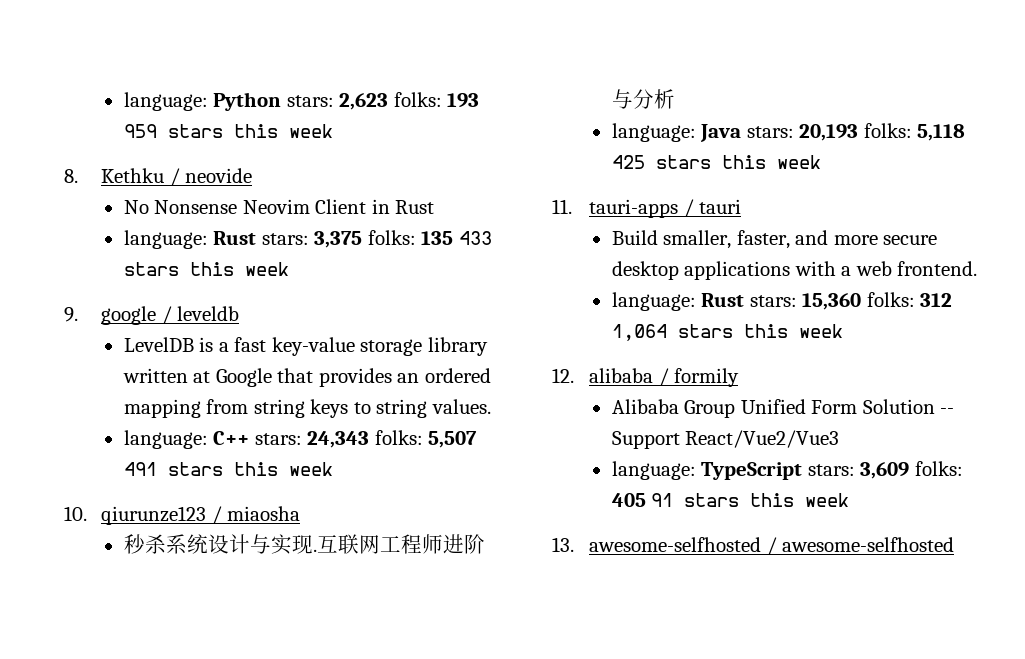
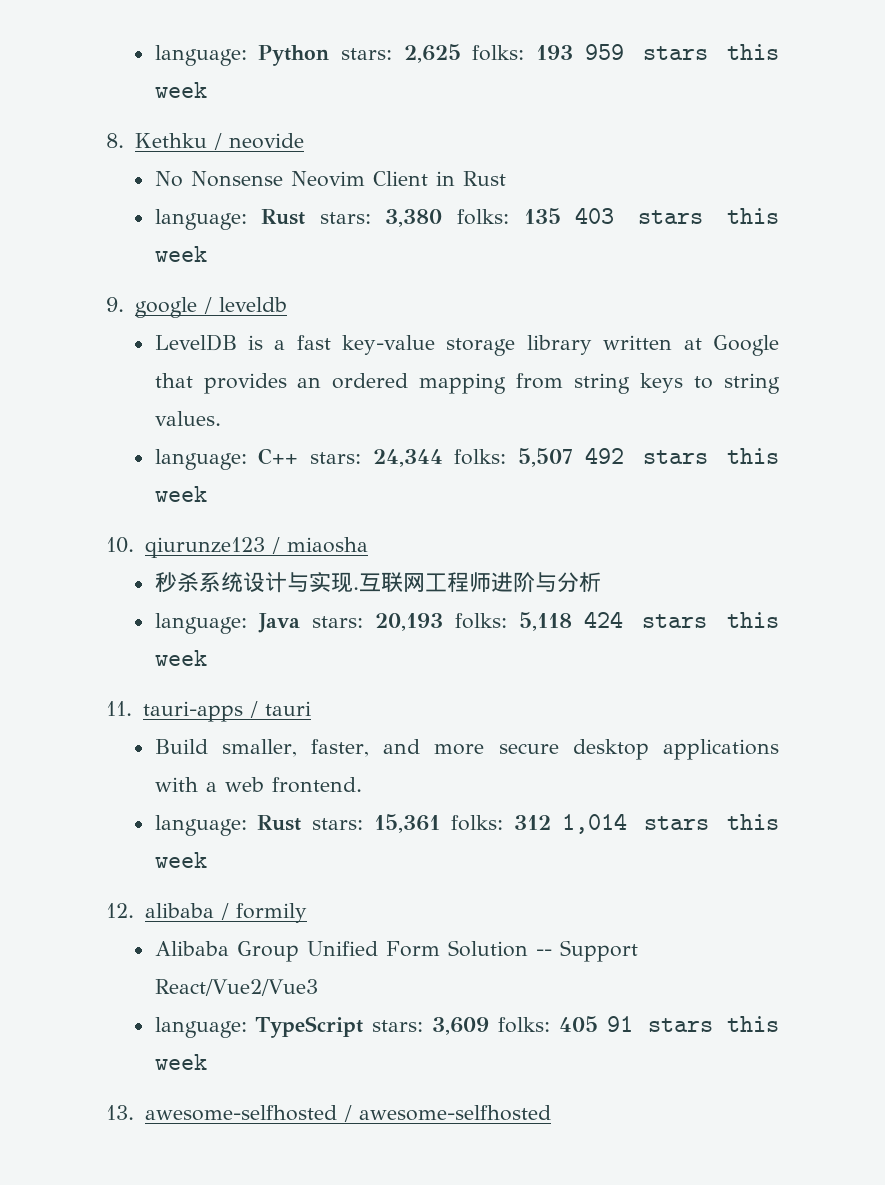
- language: Python stars: 2,623 folks: 193 959 stars this week
+ language: Python stars: 2,625 folks: 193 959 stars this week
- language: Rust stars: 3,375 folks: 135 433 stars this week
+ language: Rust stars: 3,380 folks: 135 403 stars this week
- language: C++ stars: 24,343 folks: 5,507 491 stars this week
+ language: C++ stars: 24,344 folks: 5,507 492 stars this week
- language: Java stars: 20,193 folks: 5,118 425 stars this week
+ language: Java stars: 20,193 folks: 5,118 424 stars this week
- language: Rust stars: 15,360 folks: 312 1,064 stars this week
+ language: Rust stars: 15,361 folks: 312 1,014 stars this week

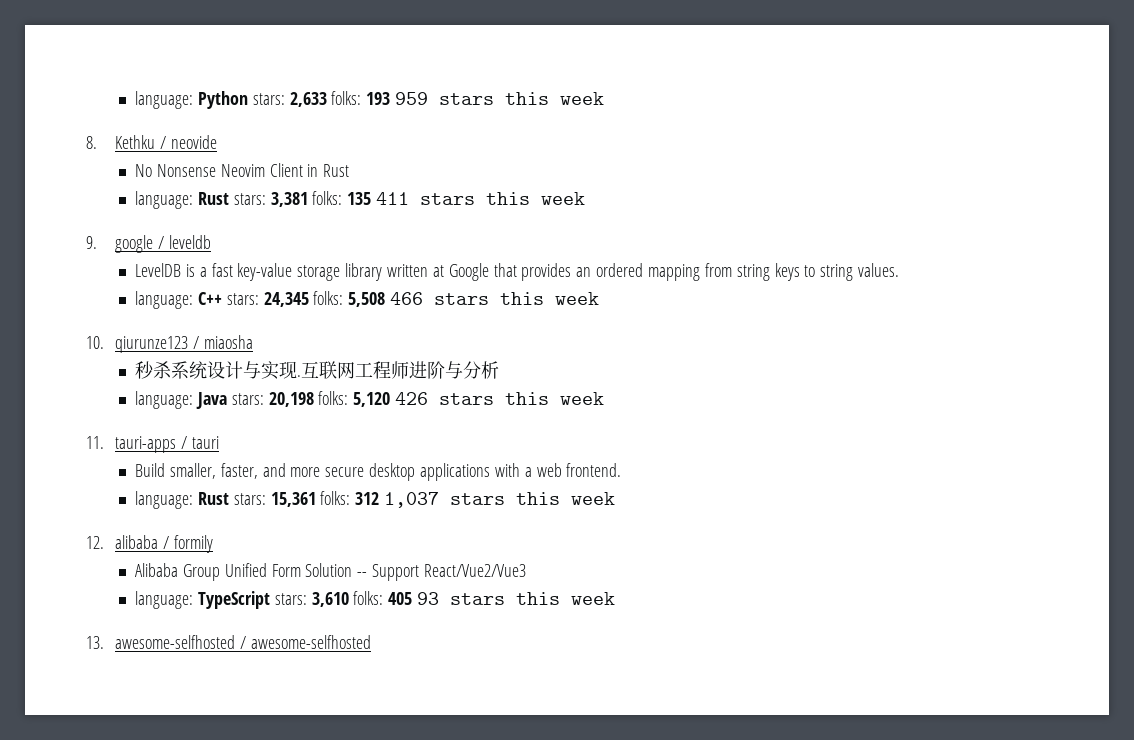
- language: Python stars: 2,625 folks: 193 959 stars this week
+ language: Python stars: 2,633 folks: 193 959 stars this week
- language: Rust stars: 3,380 folks: 135 403 stars this week
+ language: Rust stars: 3,381 folks: 135 411 stars this week
- language: C++ stars: 24,344 folks: 5,507 492 stars this week
+ language: C++ stars: 24,345 folks: 5,508 466 stars this week
- language: Java stars: 20,193 folks: 5,118 424 stars this week
+ language: Java stars: 20,198 folks: 5,120 426 stars this week
- language: Rust stars: 15,361 folks: 312 1,014 stars this week
+ language: Rust stars: 15,361 folks: 312 1,037 stars this week
- language: TypeScript stars: 3,609 folks: 405 91 stars this week
+ language: TypeScript stars: 3,610 folks: 405 93 stars this week

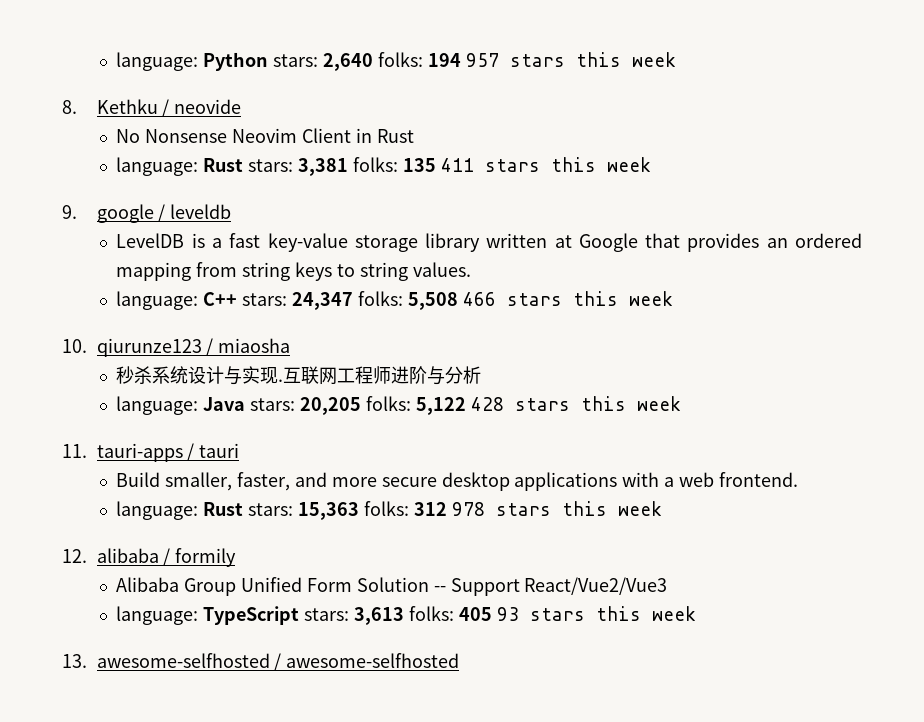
- language: Python stars: 2,633 folks: 193 959 stars this week
+ language: Python stars: 2,640 folks: 194 957 stars this week
- language: C++ stars: 24,345 folks: 5,508 466 stars this week
+ language: C++ stars: 24,347 folks: 5,508 466 stars this week
- language: Java stars: 20,198 folks: 5,120 426 stars this week
+ language: Java stars: 20,205 folks: 5,122 428 stars this week
- language: Rust stars: 15,361 folks: 312 1,037 stars this week
+ language: Rust stars: 15,363 folks: 312 978 stars this week
- language: TypeScript stars: 3,610 folks: 405 93 stars this week
+ language: TypeScript stars: 3,613 folks: 405 93 stars this week

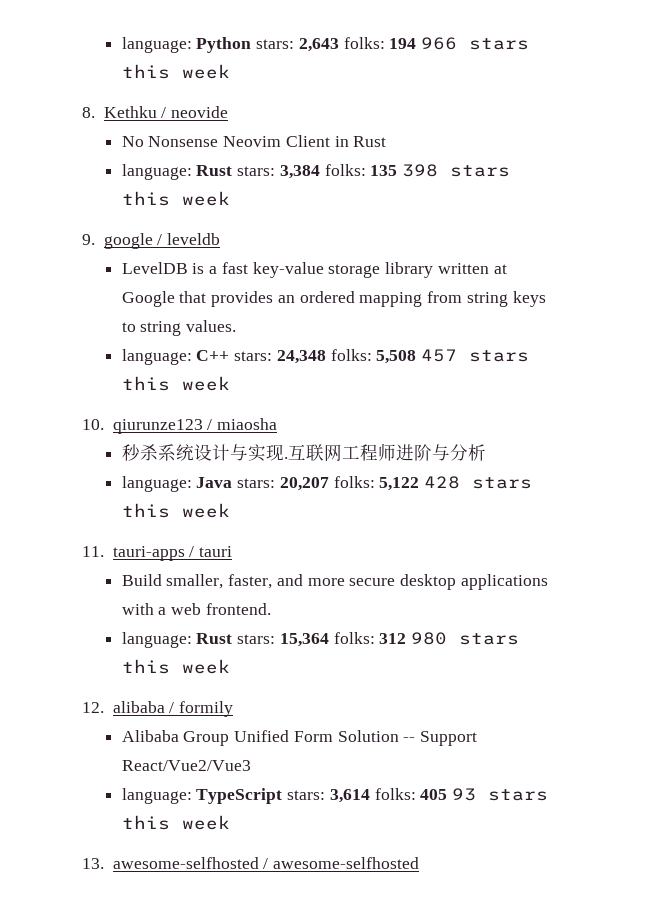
- language: Python stars: 2,640 folks: 194 957 stars this week
+ language: Python stars: 2,643 folks: 194 966 stars this week
- language: Rust stars: 3,381 folks: 135 411 stars this week
+ language: Rust stars: 3,384 folks: 135 398 stars this week
- language: C++ stars: 24,347 folks: 5,508 466 stars this week
+ language: C++ stars: 24,348 folks: 5,508 457 stars this week
- language: Java stars: 20,205 folks: 5,122 428 stars this week
+ language: Java stars: 20,207 folks: 5,122 428 stars this week
- language: Rust stars: 15,363 folks: 312 978 stars this week
+ language: Rust stars: 15,364 folks: 312 980 stars this week
- language: TypeScript stars: 3,613 folks: 405 93 stars this week
+ language: TypeScript stars: 3,614 folks: 405 93 stars this week

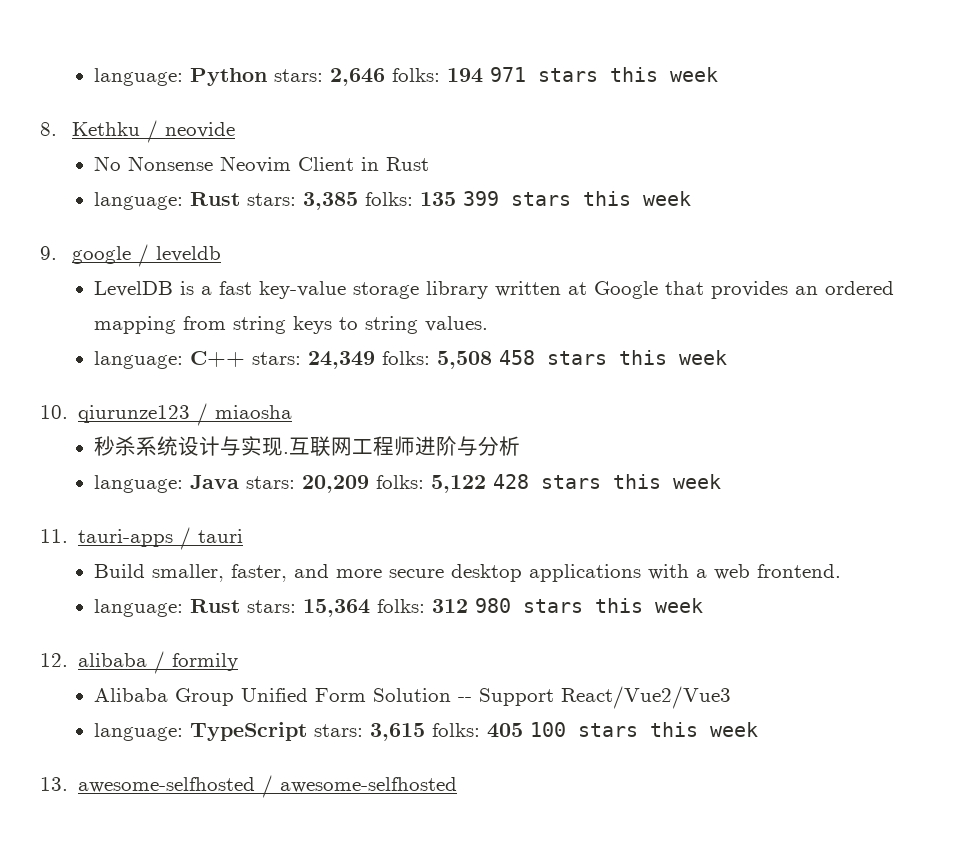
- language: Python stars: 2,643 folks: 194 966 stars this week
+ language: Python stars: 2,646 folks: 194 971 stars this week
- language: Rust stars: 3,384 folks: 135 398 stars this week
+ language: Rust stars: 3,385 folks: 135 399 stars this week
- language: C++ stars: 24,348 folks: 5,508 457 stars this week
+ language: C++ stars: 24,349 folks: 5,508 458 stars this week
- language: Java stars: 20,207 folks: 5,122 428 stars this week
+ language: Java stars: 20,209 folks: 5,122 428 stars this week
- language: TypeScript stars: 3,614 folks: 405 93 stars this week
+ language: TypeScript stars: 3,615 folks: 405 100 stars this week

